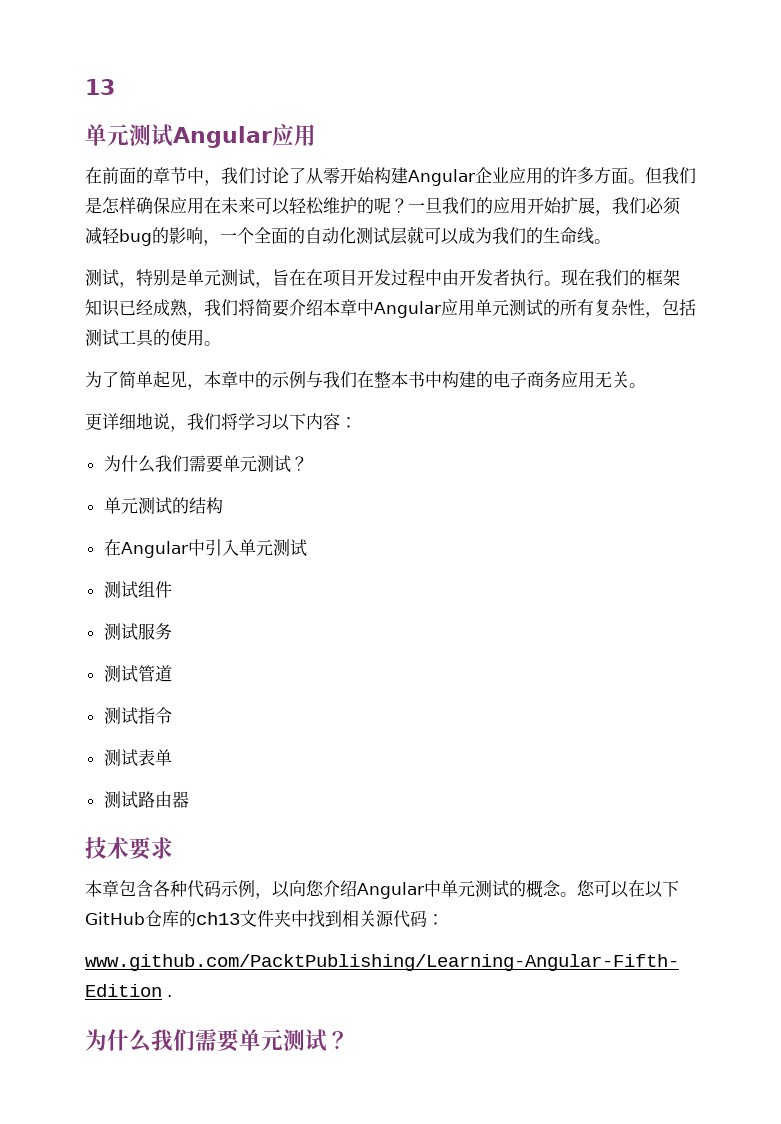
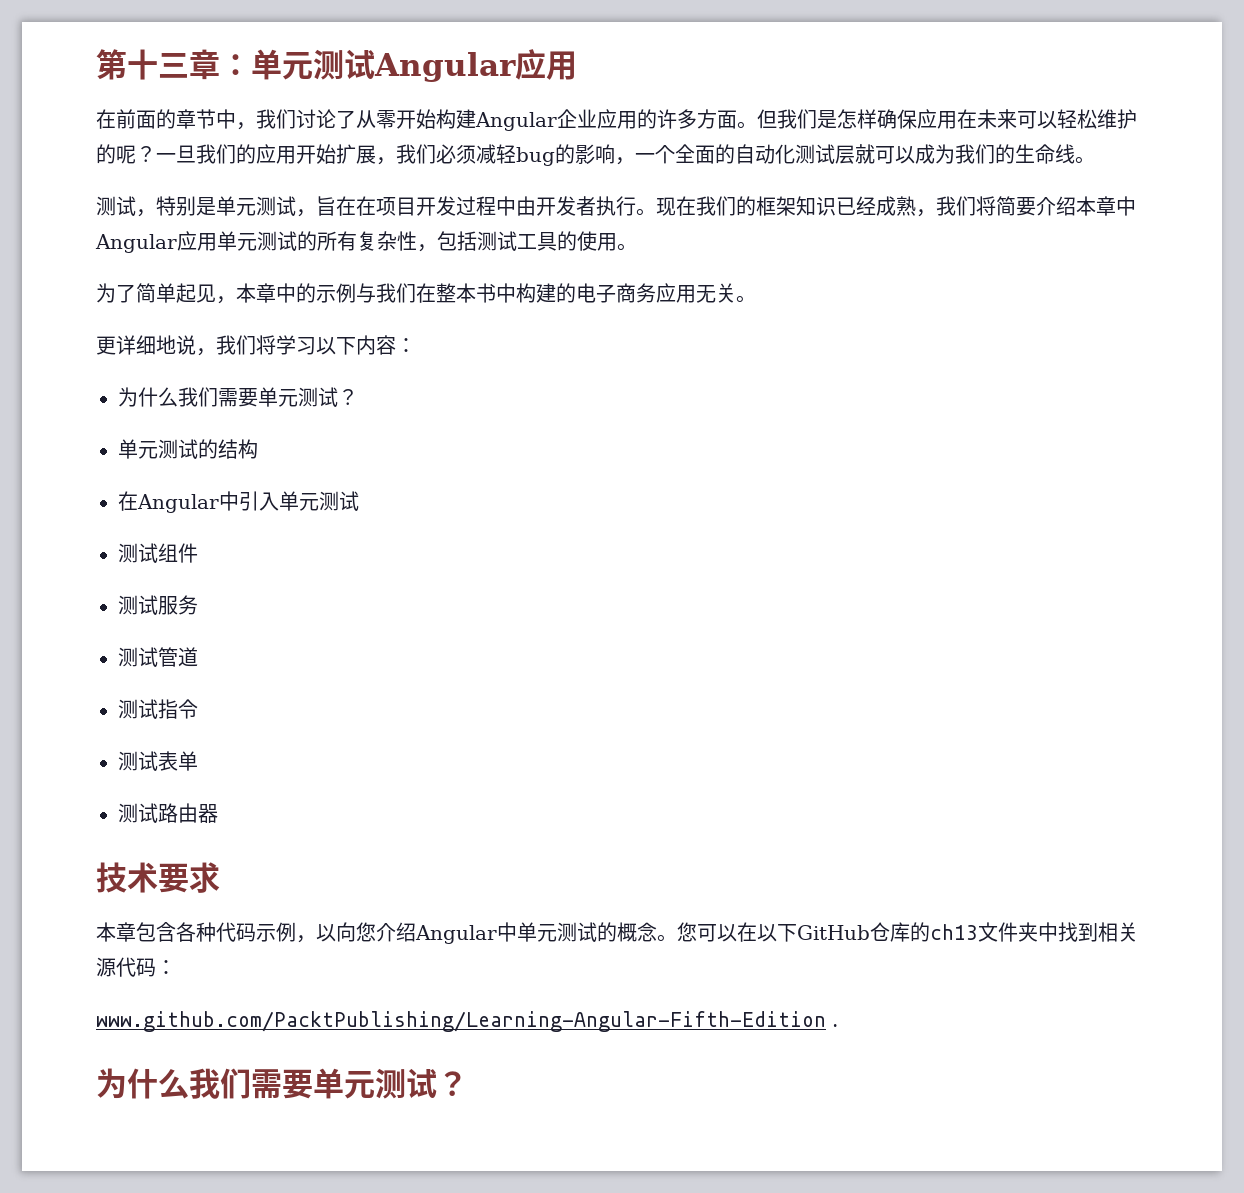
- 13
- 单元测试Angular应用
+ 第十三章：单元测试Angular应用

